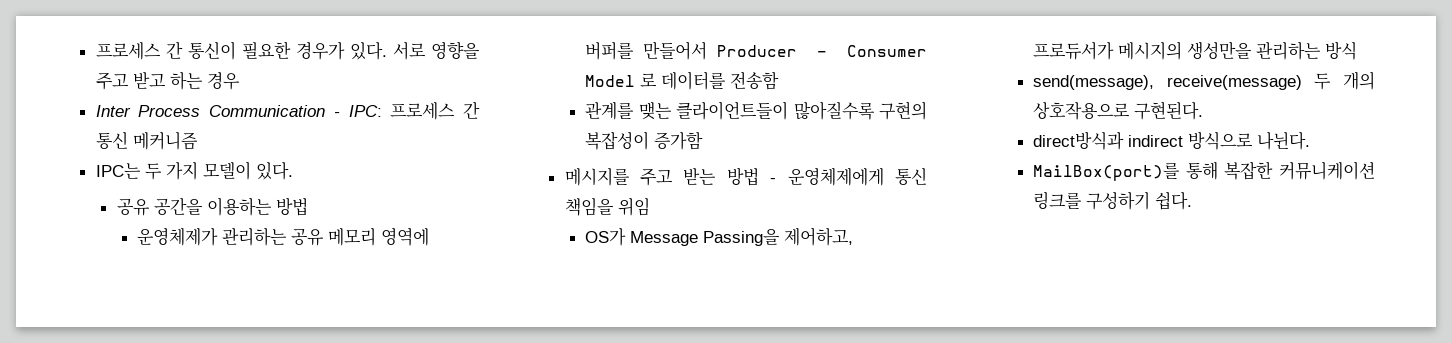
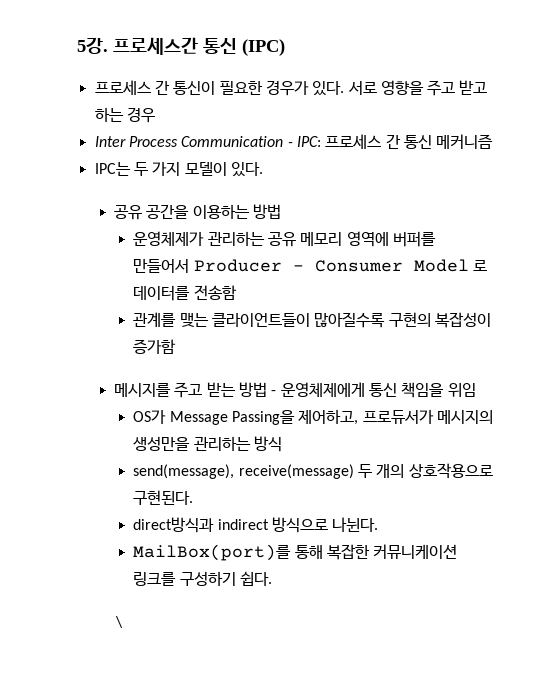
+ 5강. 프로세스간 통신 (IPC)
+ \

